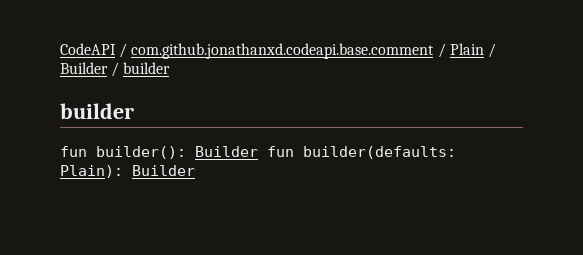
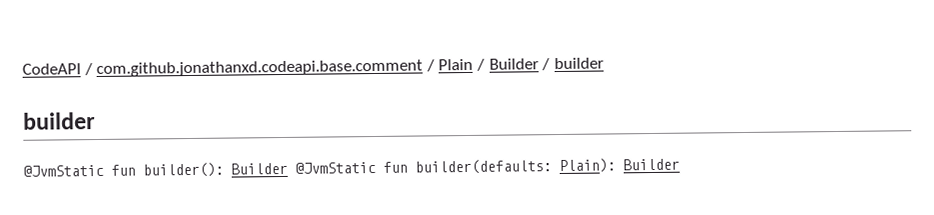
- fun builder(): Builder fun builder(defaults: Plain): Builder
+ @JvmStatic fun builder(): Builder @JvmStatic fun builder(defaults: Plain): Builder

